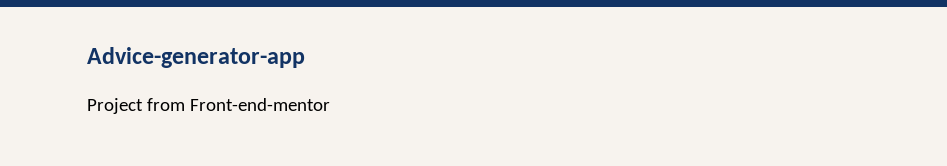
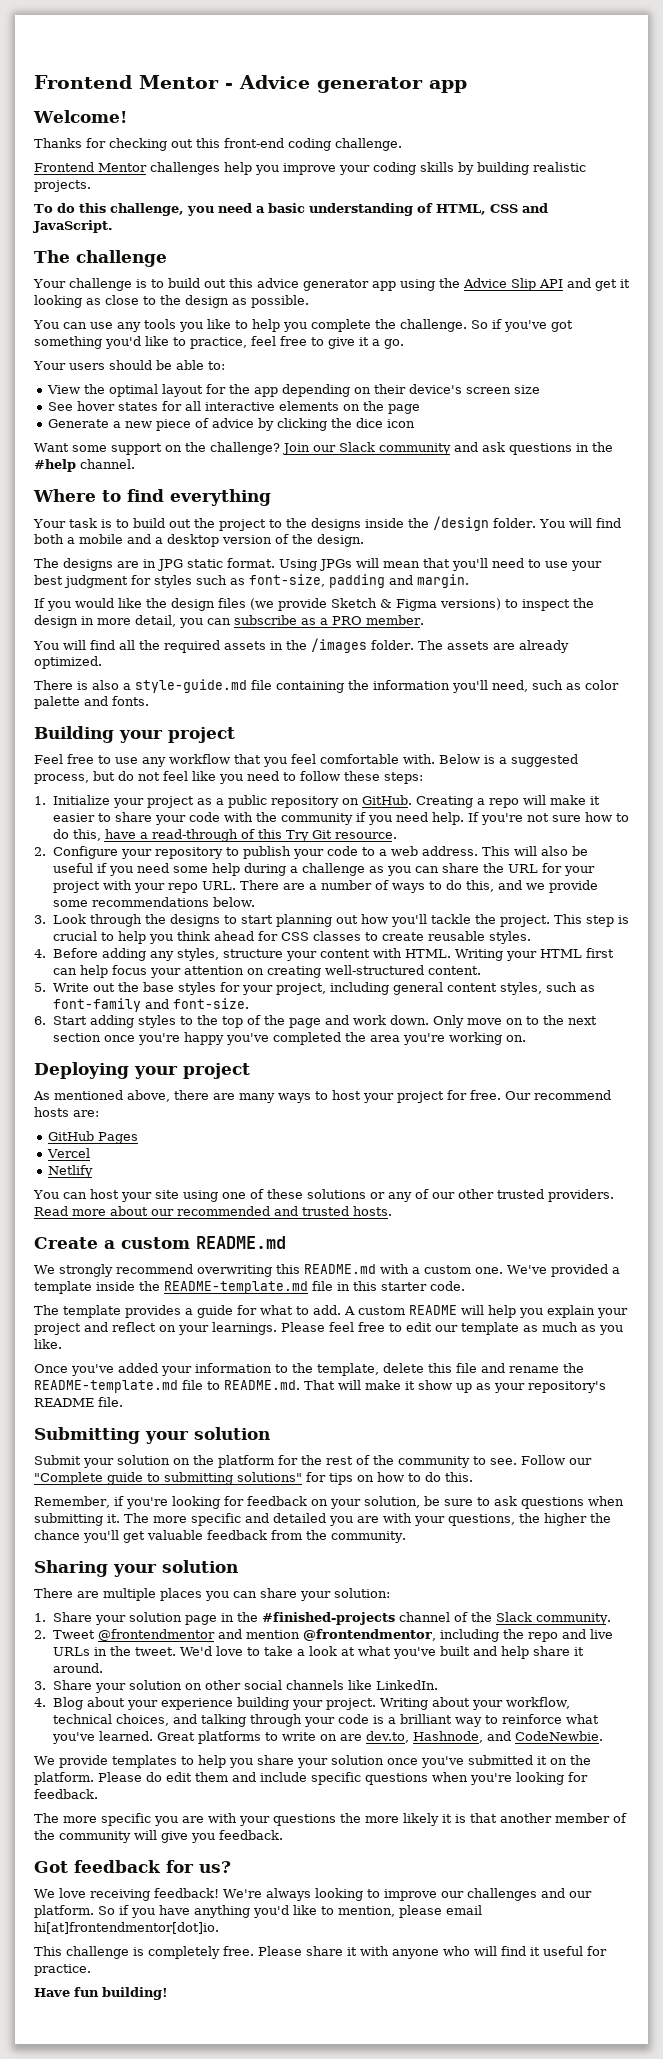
- Advice-generator-app
- Project from Front-end-mentor
+ Frontend Mentor - Advice generator app
+ Welcome!
+ Thanks for checking out this front-end coding challenge.
+ Frontend Mentor challenges help you improve your coding skills by building realistic projects.
+ To do this challenge, you need a basic understanding of HTML, CSS and JavaScript.
+ The challenge
+ Your challenge is to build out this advice generator app using the Advice Slip API and get it looking as close to the design as possible.
+ You can use any tools you like to help you complete the challenge. So if you've got something you'd like to practice, feel free to give it a go.
+ Your users should be able to:
+ View the optimal layout for the app depending on their device's screen size
+ See hover states for all interactive elements on the page
+ Generate a new piece of advice by clicking the dice icon
+ Want some support on the challenge? Join our Slack community and ask questions in the #help channel.
+ Where to find everything
+ Your task is to build out the project to the designs inside the /design folder. You will find both a mobile and a desktop version of the design.
+ The designs are in JPG static format. Using JPGs will mean that you'll need to use your best judgment for styles such as font-size, padding and margin.
+ If you would like the design files (we provide Sketch & Figma versions) to inspect the design in more detail, you can subscribe as a PRO member.
+ You will find all the required assets in the /images folder. The assets are already optimized.
+ There is also a style-guide.md file containing the information you'll need, such as color palette and fonts.
+ Building your project
+ Feel free to use any workflow that you feel comfortable with. Below is a suggested process, but do not feel like you need to follow these steps:
+ 1. Initialize your project as a public repository on GitHub. Creating a repo will make it easier to share your code with the community if you need help. If you're not sure how to do this, have a read-through of this Try Git resource.
+ 2. Configure your repository to publish your code to a web address. This will also be useful if you need some help during a challenge as you can share the URL for your project with your repo URL. There are a number of ways to do this, and we provide some recommendations below.
+ 3. Look through the designs to start planning out how you'll tackle the project. This step is crucial to help you think ahead for CSS classes to create reusable styles.
+ 4. Before adding any styles, structure your content with HTML. Writing your HTML first can help focus your attention on creating well-structured content.
+ 5. Write out the base styles for your project, including general content styles, such as font-family and font-size.
+ 6. Start adding styles to the top of the page and work down. Only move on to the next section once you're happy you've completed the area you're working on.
+ Deploying your project
+ As mentioned above, there are many ways to host your project for free. Our recommend hosts are:
+ GitHub Pages
+ Vercel
+ Netlify
+ You can host your site using one of these solutions or any of our other trusted providers. Read more about our recommended and trusted hosts.
+ Create a custom README.md
+ We strongly recommend overwriting this README.md with a custom one. We've provided a template inside the README-template.md file in this starter code.
+ The template provides a guide for what to add. A custom README will help you explain your project and reflect on your learnings. Please feel free to edit our template as much as you like.
+ Once you've added your information to the template, delete this file and rename the README-template.md file to README.md. That will make it show up as your repository's README file.
+ Submitting your solution
+ Submit your solution on the platform for the rest of the community to see. Follow our "Complete guide to submitting solutions" for tips on how to do this.
+ Remember, if you're looking for feedback on your solution, be sure to ask questions when submitting it. The more specific and detailed you are with your questions, the higher the chance you'll get valuable feedback from the community.
+ Sharing your solution
+ There are multiple places you can share your solution:
+ 1. Share your solution page in the #finished-projects channel of the Slack community.
+ 2. Tweet @frontendmentor and mention @frontendmentor, including the repo and live URLs in the tweet. We'd love to take a look at what you've built and help share it around.
+ 3. Share your solution on other social channels like LinkedIn.
+ 4. Blog about your experience building your project. Writing about your workflow, technical choices, and talking through your code is a brilliant way to reinforce what you've learned. Great platforms to write on are dev.to, Hashnode, and CodeNewbie.
+ We provide templates to help you share your solution once you've submitted it on the platform. Please do edit them and include specific questions when you're looking for feedback.
+ The more specific you are with your questions the more likely it is that another member of the community will give you feedback.
+ Got feedback for us?
+ We love receiving feedback! We're always looking to improve our challenges and our platform. So if you have anything you'd like to mention, please email hi[at]frontendmentor[dot]io.
+ This challenge is completely free. Please share it with anyone who will find it useful for practice.
+ Have fun building!

